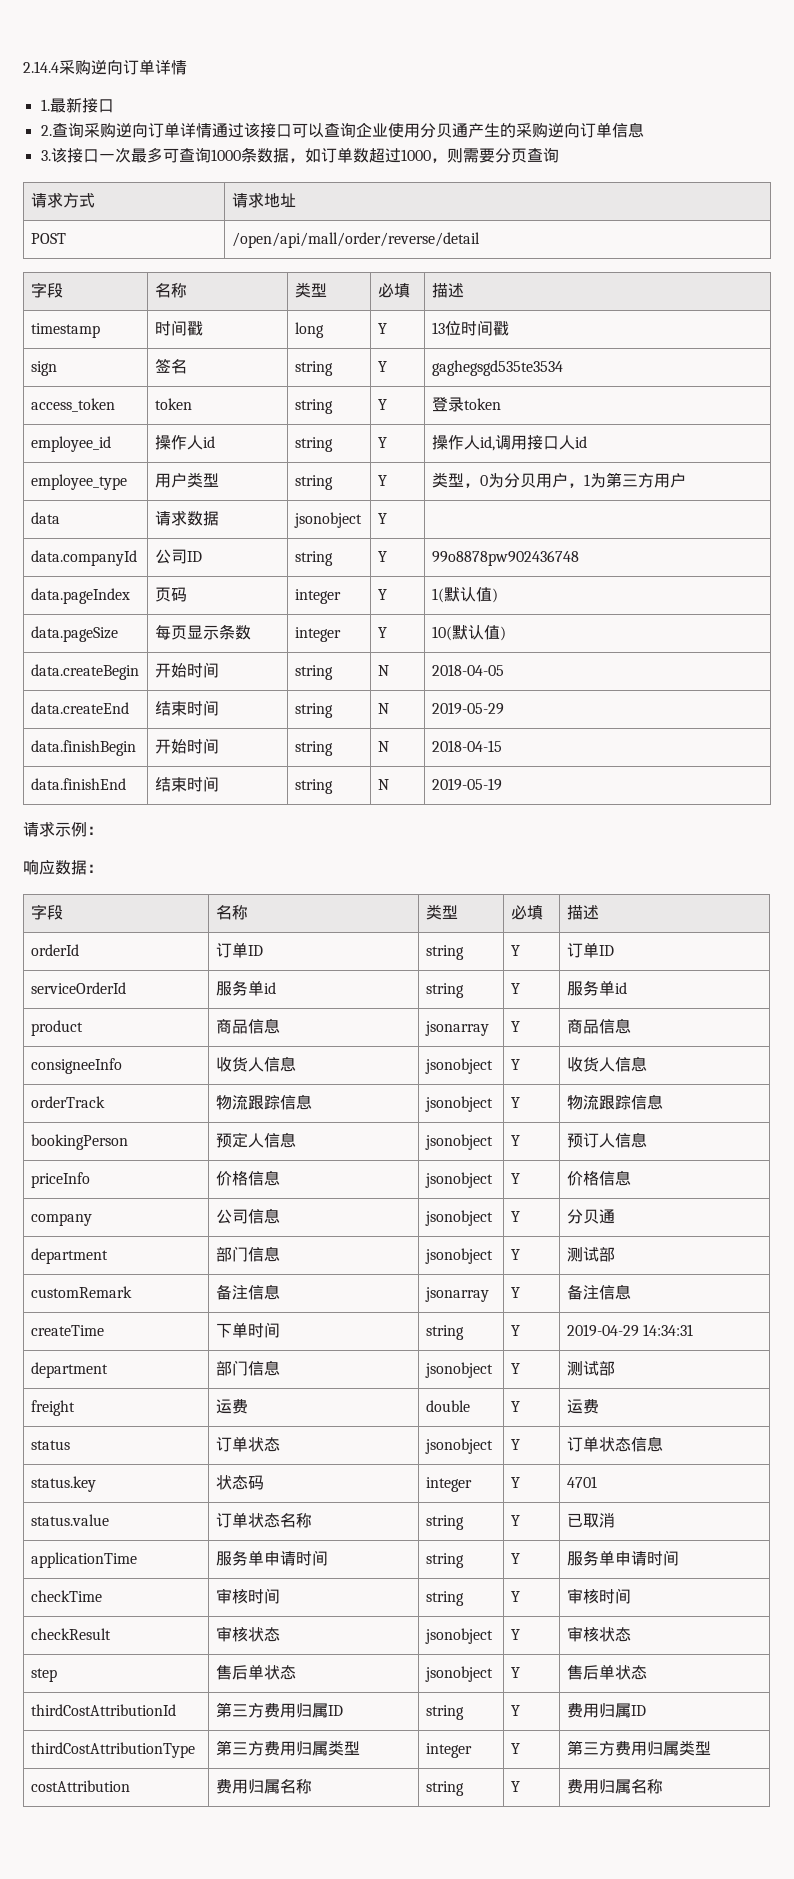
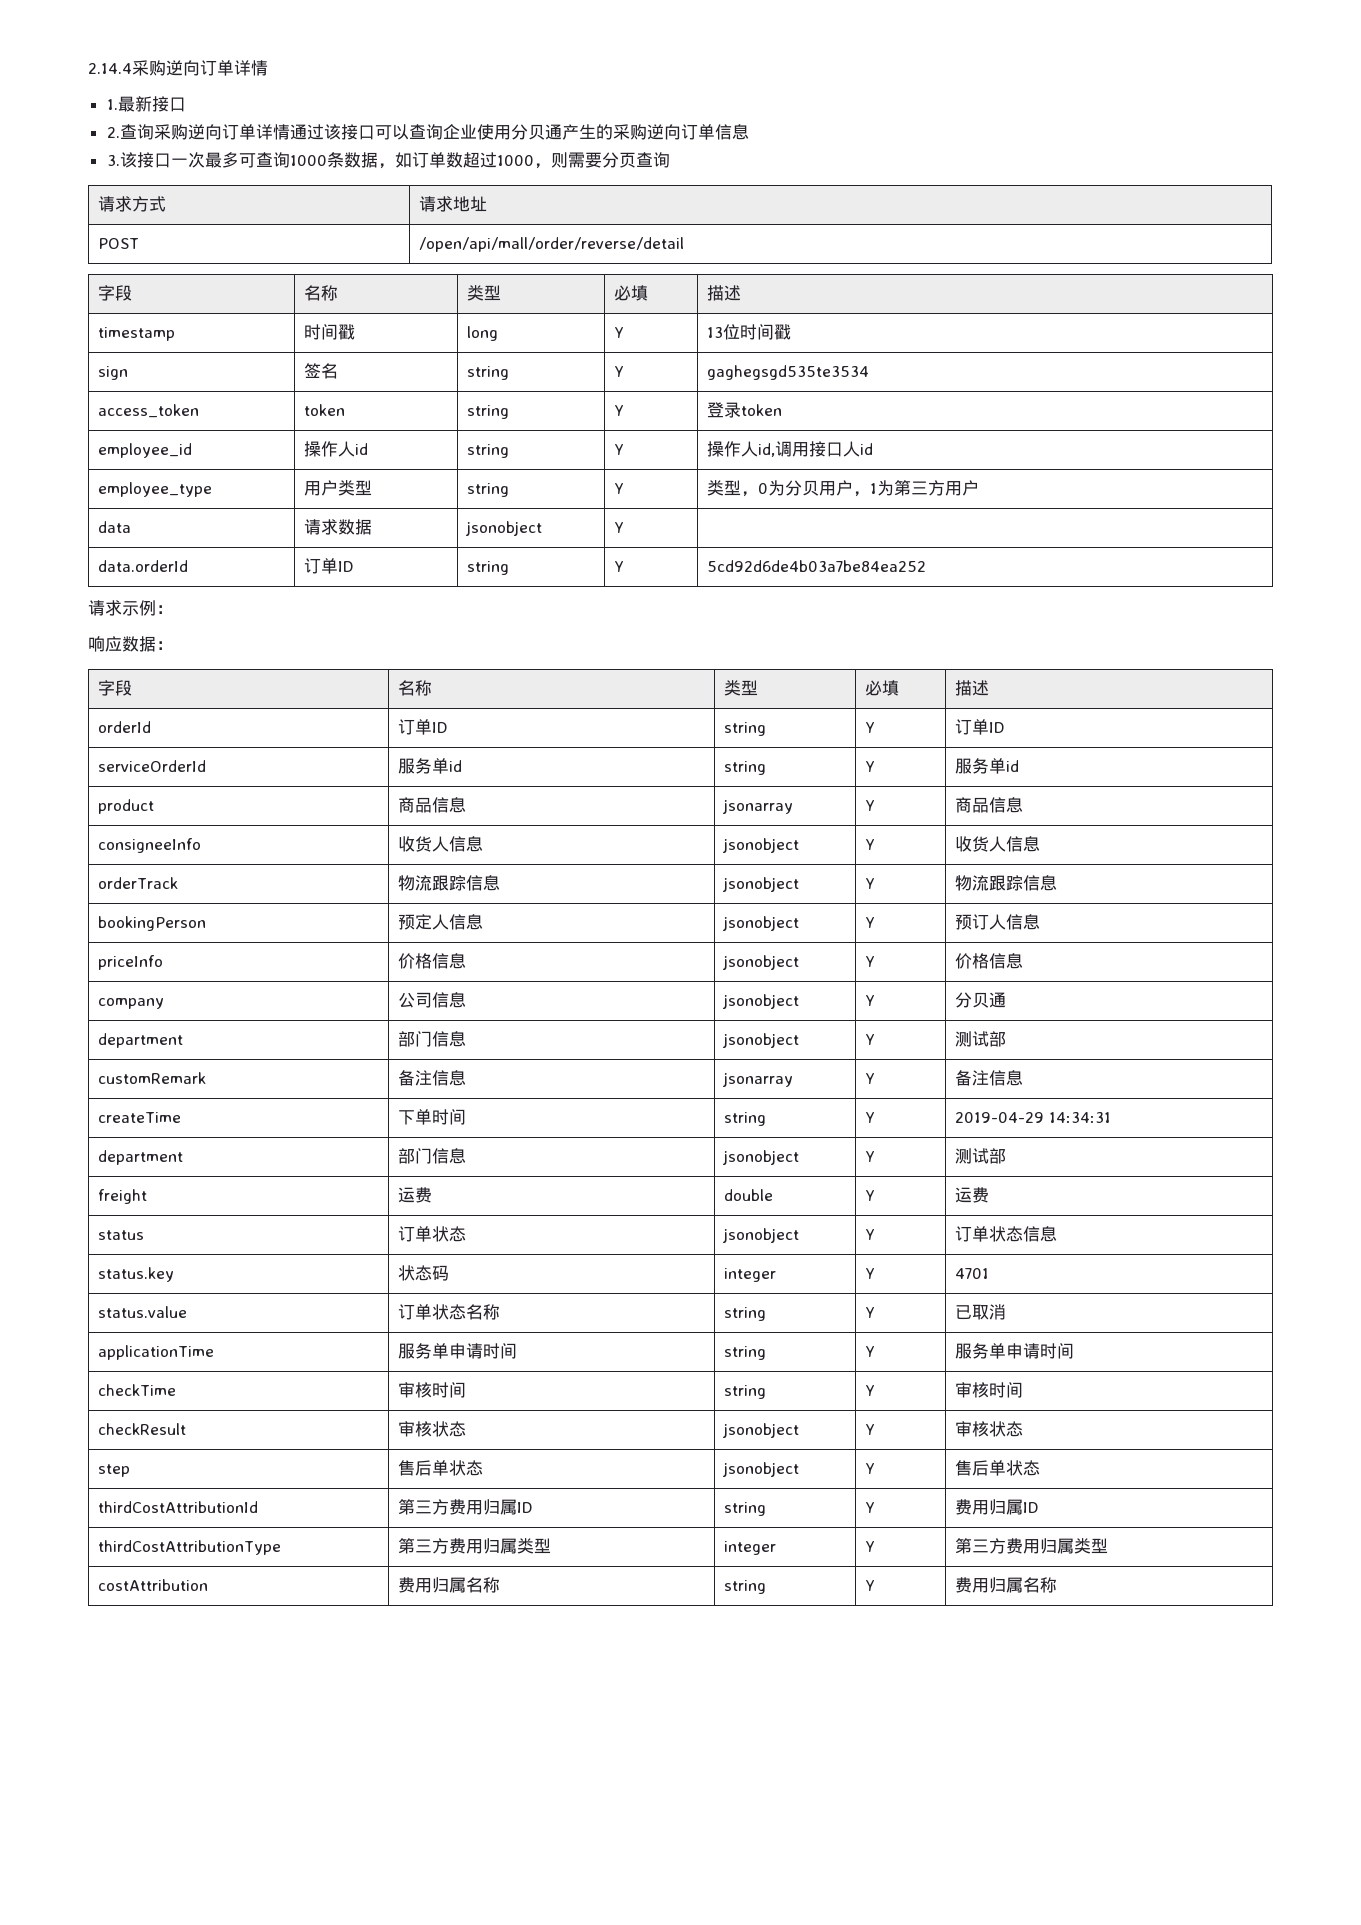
- data.companyId | 公司ID | string | Y | 99o8878pw902436748
- data.pageIndex | 页码 | integer | Y | 1(默认值)
- data.pageSize | 每页显示条数 | integer | Y | 10(默认值)
- data.createBegin | 开始时间 | string | N | 2018-04-05
- data.createEnd | 结束时间 | string | N | 2019-05-29
- data.finishBegin | 开始时间 | string | N | 2018-04-15
- data.finishEnd | 结束时间 | string | N | 2019-05-19
+ data.orderId | 订单ID | string | Y | 5cd92d6de4b03a7be84ea252

